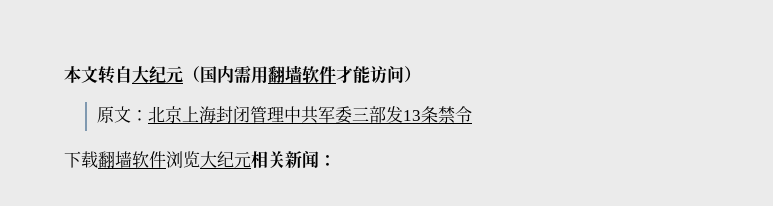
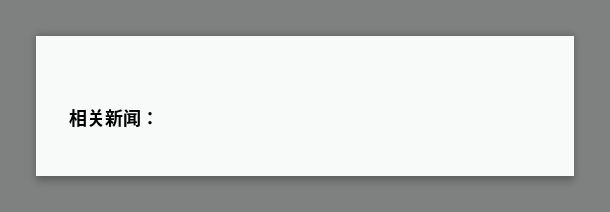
- 本文转自大纪元（国内需用翻墙软件才能访问）
- 原文：北京上海封闭管理中共军委三部发13条禁令
- 下载翻墙软件浏览大纪元相关新闻：
+ 相关新闻：

